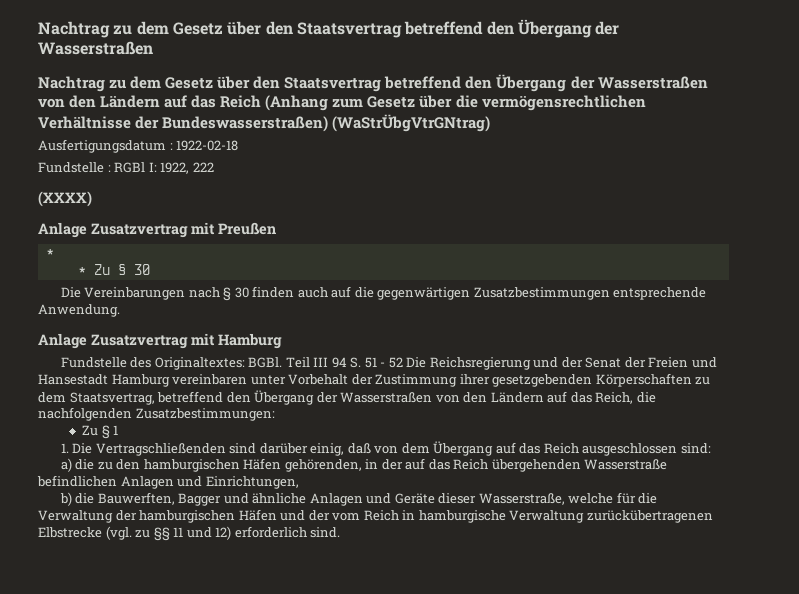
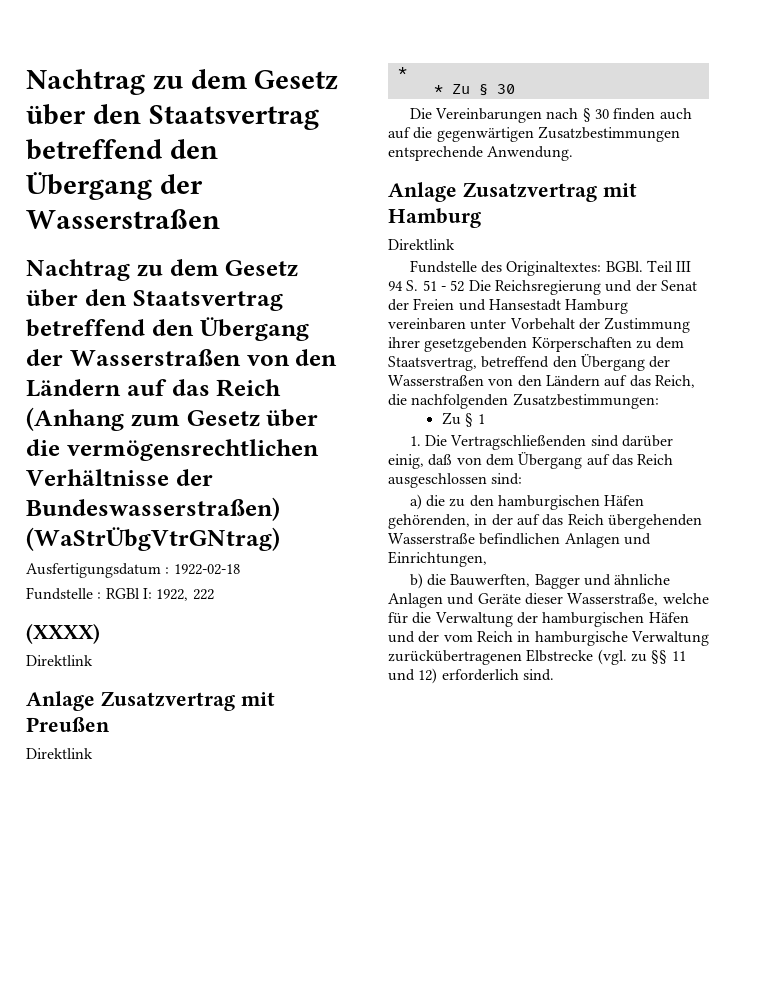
  (XXXX)
+ Direktlink
  Anlage Zusatzvertrag mit Preußen
+ Direktlink
  Anlage Zusatzvertrag mit Hamburg
+ Direktlink

